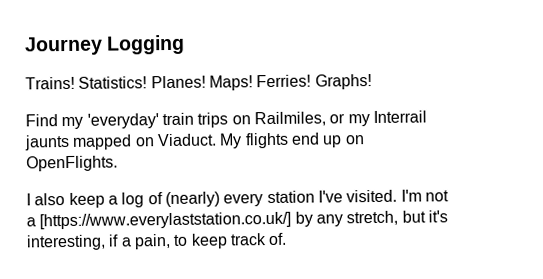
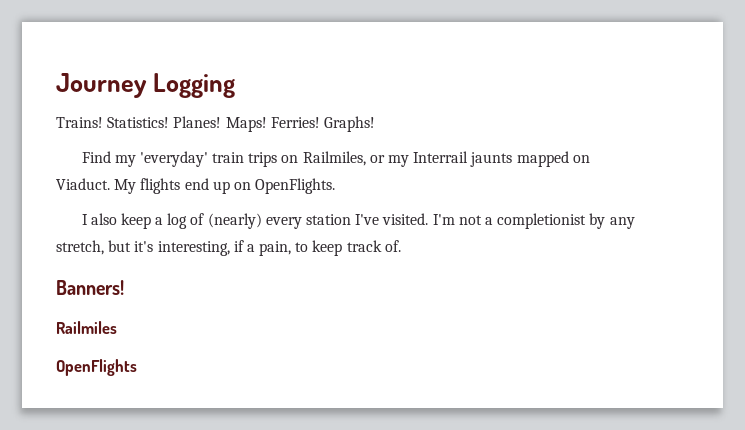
- I'm not a [https://www.everylaststation.co.uk/] by any stretch, but it's interesting, if a pain, to keep track of.
+ I'm not a completionist by any stretch, but it's interesting, if a pain, to keep track of.
+ Banners!
+ Railmiles
+ OpenFlights

